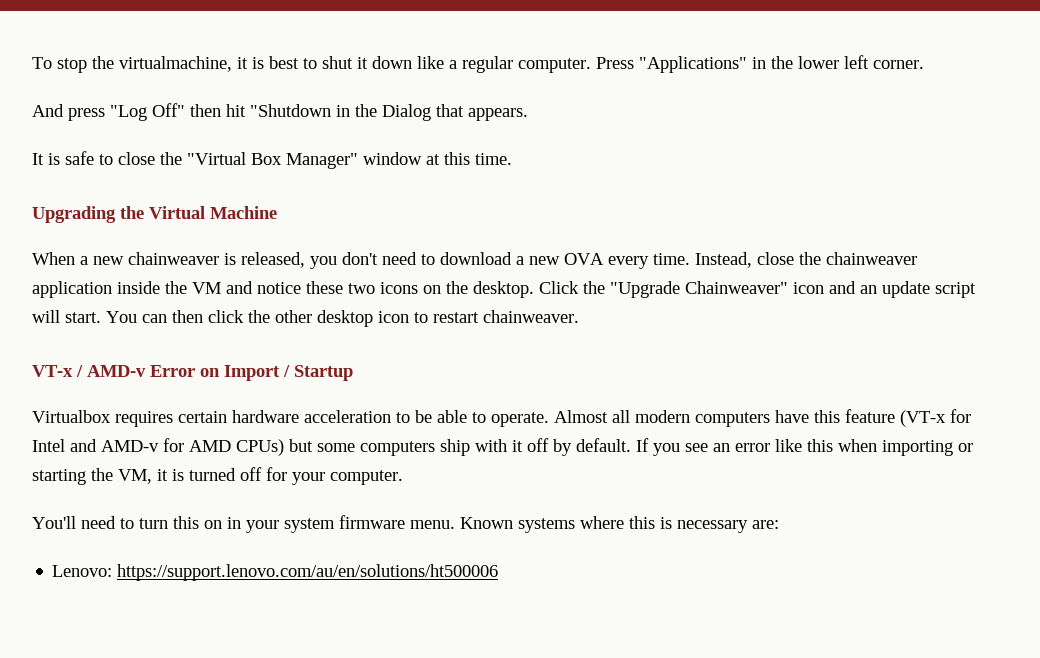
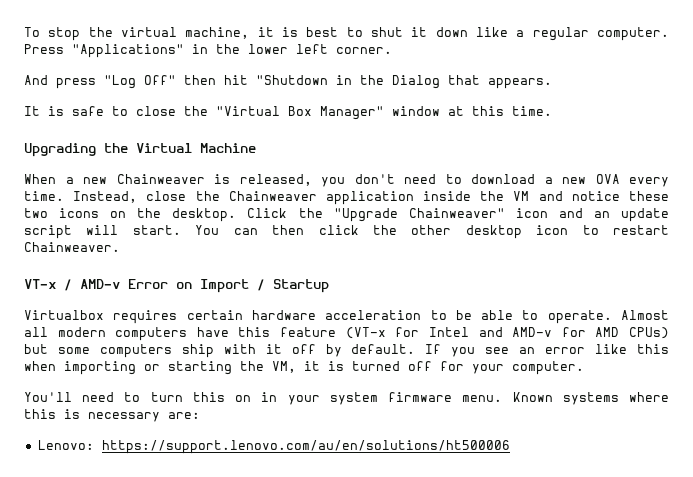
- To stop the virtualmachine, it is best to shut it down like a regular computer.
+ To stop the virtual machine, it is best to shut it down like a regular computer.
- When a new chainweaver is released, you don't need to download a new OVA every time.
+ When a new Chainweaver is released, you don't need to download a new OVA every time.
- Instead, close the chainweaver application inside the VM and notice these two icons on the desktop.
+ Instead, close the Chainweaver application inside the VM and notice these two icons on the desktop.
- You can then click the other desktop icon to restart chainweaver.
+ You can then click the other desktop icon to restart Chainweaver.

